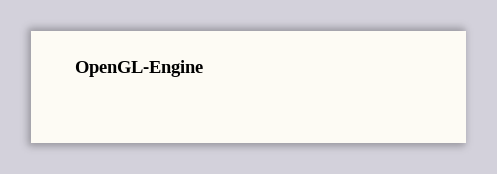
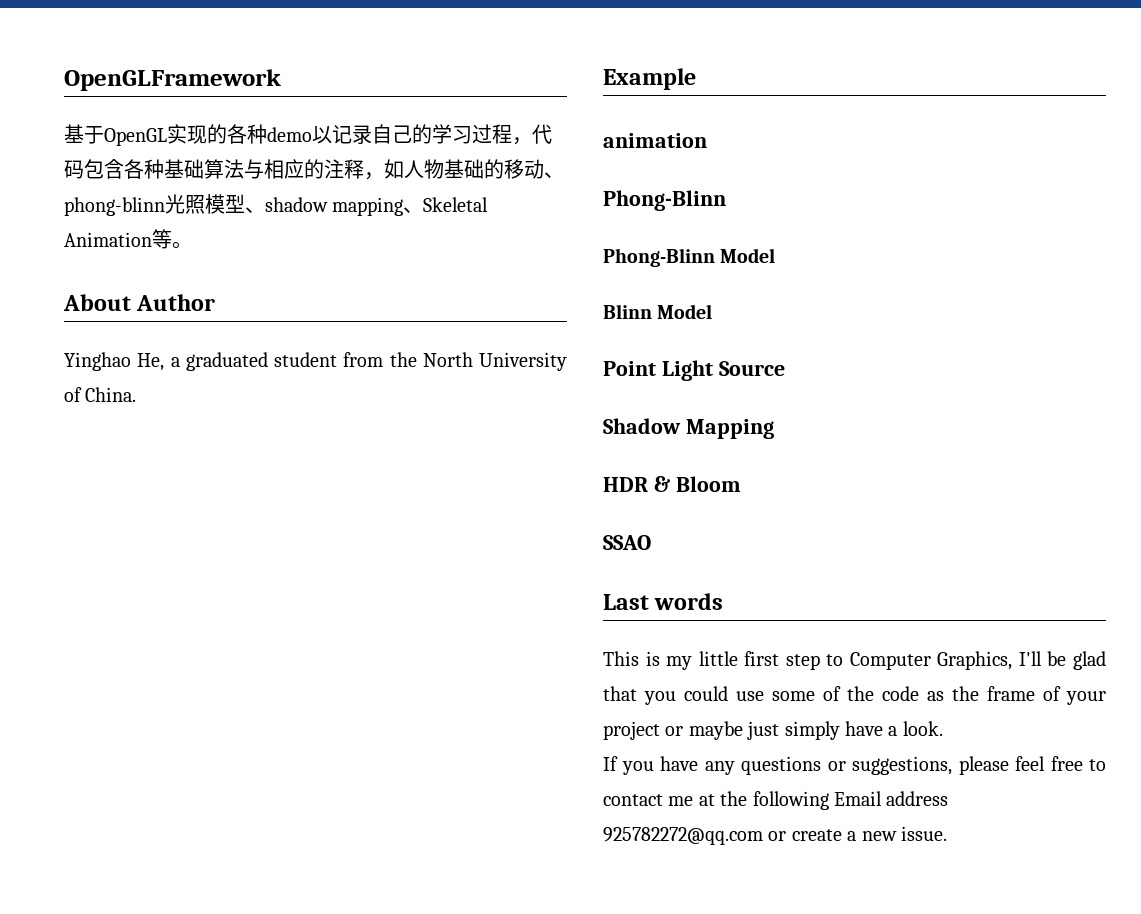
- OpenGL-Engine
+ OpenGLFramework
+ 基于OpenGL实现的各种demo以记录自己的学习过程，代码包含各种基础算法与相应的注释，如人物基础的移动、phong-blinn光照模型、shadow mapping、Skeletal Animation等。
+ About Author
+ Yinghao He, a graduated student from the North University of China.
+ Example
+ animation
+ Phong-Blinn
+ Phong-Blinn Model
+ Blinn Model
+ Point Light Source
+ Shadow Mapping
+ HDR & Bloom
+ SSAO
+ Last words
+ This is my little first step to Computer Graphics, I'll be glad that you could use some of the code as the frame of your project or maybe just simply have a look.
+ If you have any questions or suggestions, please feel free to contact me at the following Email address 925782272@qq.com or create a new issue.

